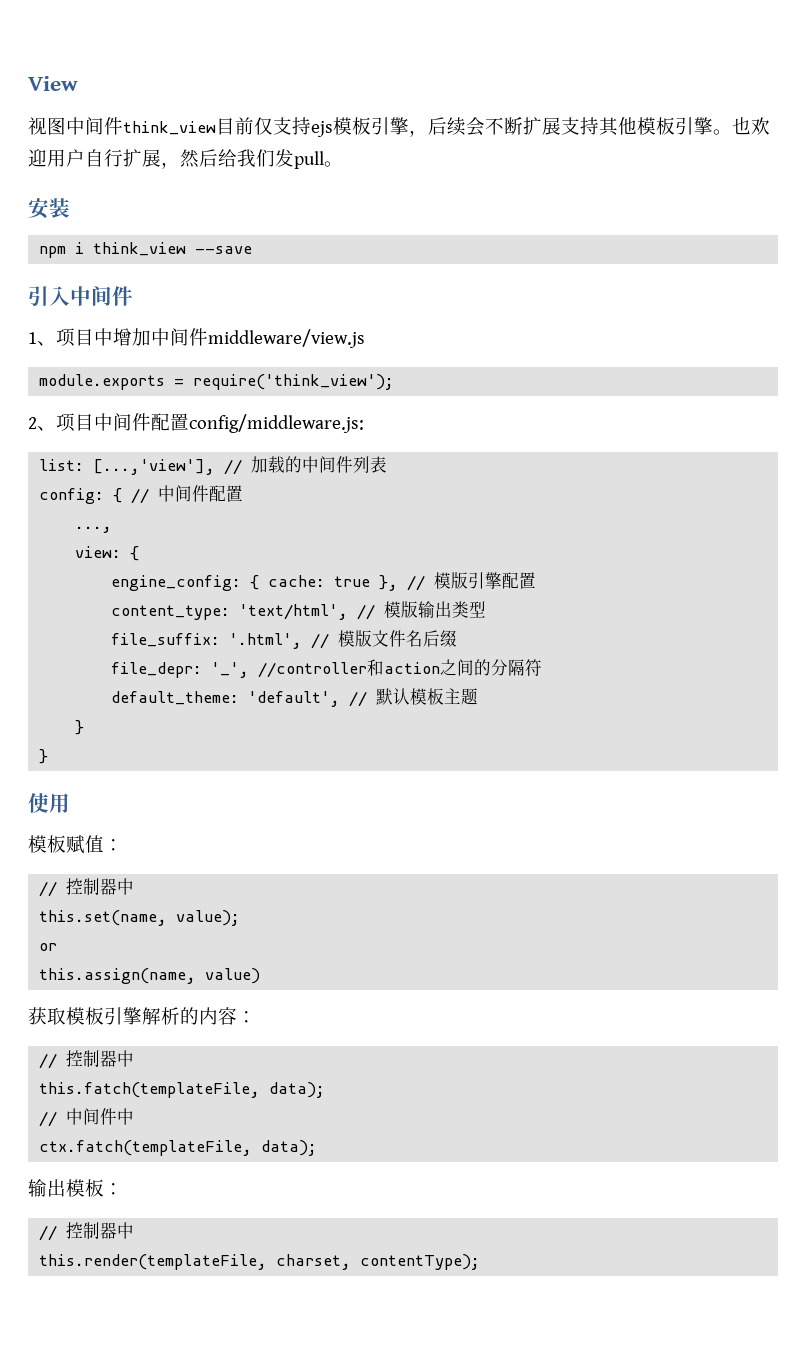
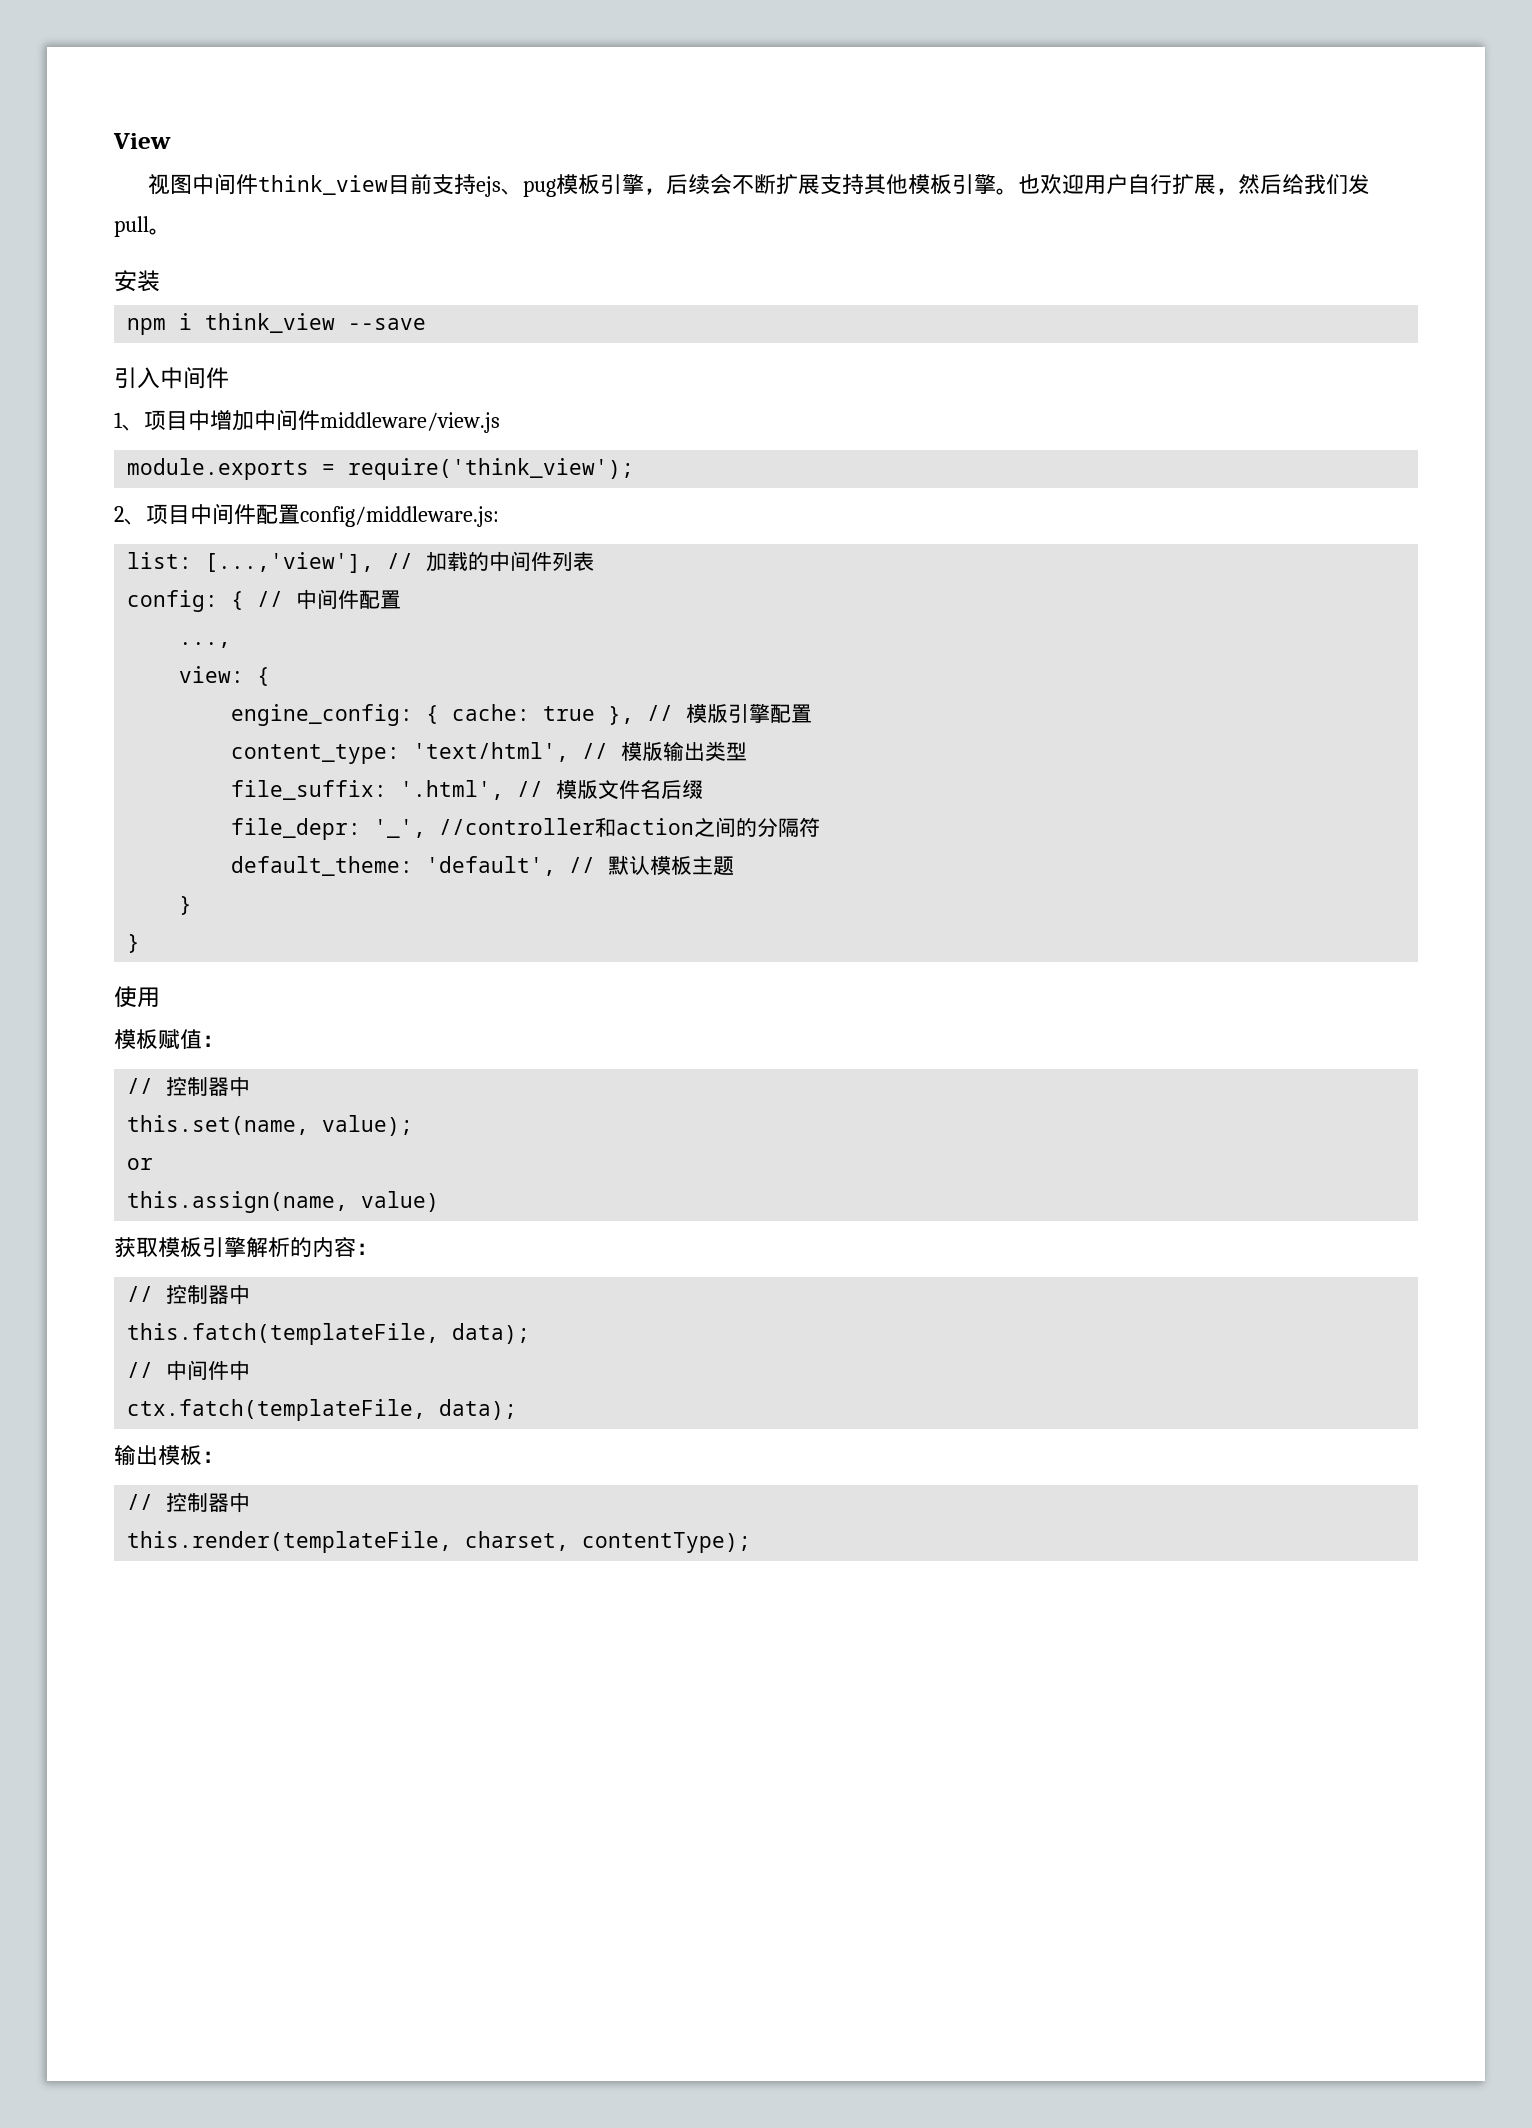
- 视图中间件think_view目前仅支持ejs模板引擎，后续会不断扩展支持其他模板引擎。
+ 视图中间件think_view目前支持ejs、pug模板引擎，后续会不断扩展支持其他模板引擎。

